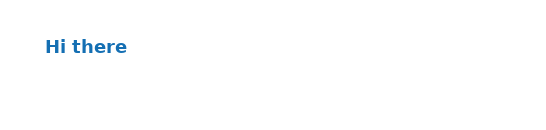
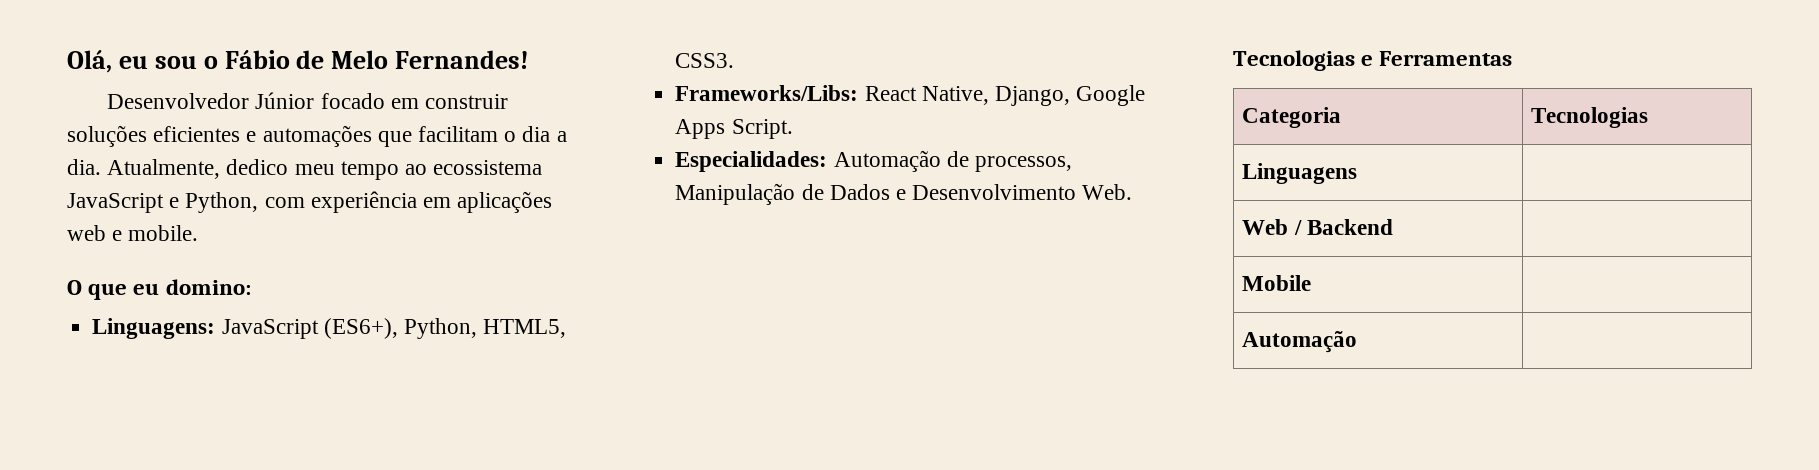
- Hi there
+ Olá, eu sou o Fábio de Melo Fernandes!
+ Desenvolvedor Júnior focado em construir soluções eficientes e automações que facilitam o dia a dia. Atualmente, dedico meu tempo ao ecossistema JavaScript e Python, com experiência em aplicações web e mobile.
+ O que eu domino:
+ Linguagens: JavaScript (ES6+), Python, HTML5, CSS3.
+ Frameworks/Libs: React Native, Django, Google Apps Script.
+ Especialidades: Automação de processos, Manipulação de Dados e Desenvolvimento Web.
+ Tecnologias e Ferramentas
+ Categoria | Tecnologias
+ Linguagens |
+ Web / Backend |
+ Mobile |
+ Automação |

